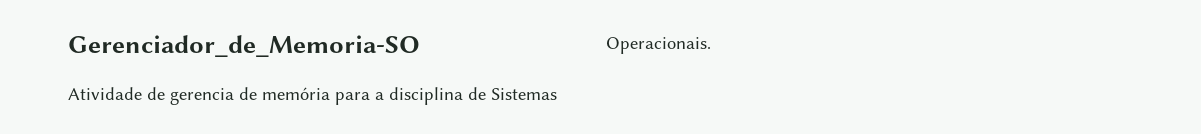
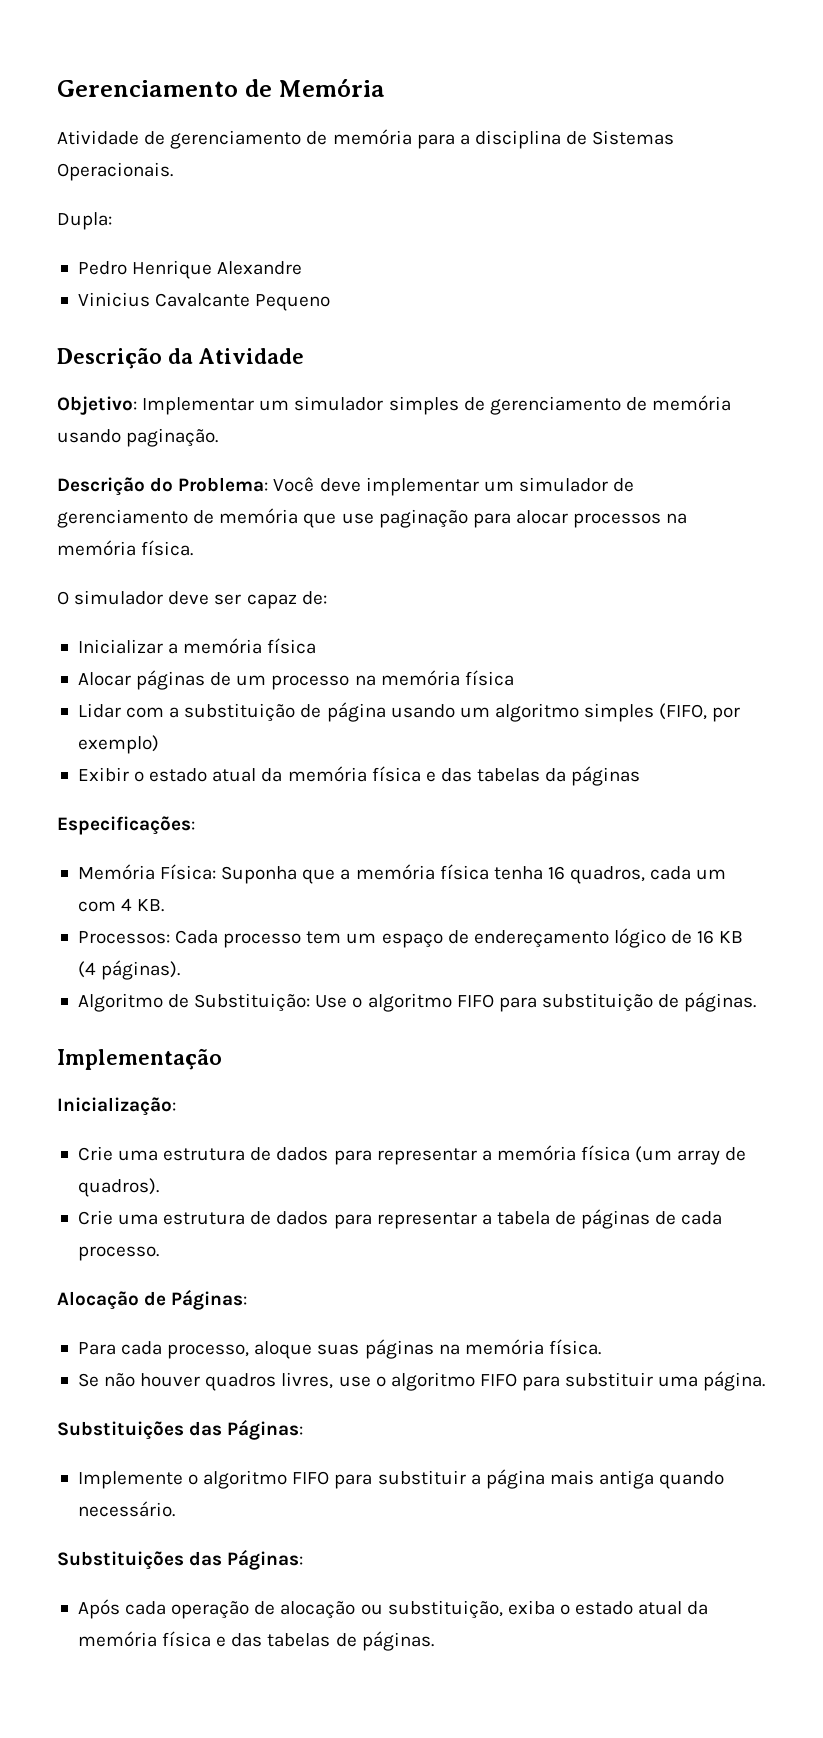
- Gerenciador_de_Memoria-SO
+ Gerenciamento de Memória
- Atividade de gerencia de memória para a disciplina de Sistemas Operacionais.
+ Atividade de gerenciamento de memória para a disciplina de Sistemas Operacionais.
+ Dupla:
+ Pedro Henrique Alexandre
+ Vinicius Cavalcante Pequeno
+ Descrição da Atividade
+ Objetivo: Implementar um simulador simples de gerenciamento de memória usando paginação.
+ Descrição do Problema: Você deve implementar um simulador de gerenciamento de memória que use paginação para alocar processos na memória física.
+ O simulador deve ser capaz de:
+ Inicializar a memória física
+ Alocar páginas de um processo na memória física
+ Lidar com a substituição de página usando um algoritmo simples (FIFO, por exemplo)
+ Exibir o estado atual da memória física e das tabelas da páginas
+ Especificações:
+ Memória Física: Suponha que a memória física tenha 16 quadros, cada um com 4 KB.
+ Processos: Cada processo tem um espaço de endereçamento lógico de 16 KB (4 páginas).
+ Algoritmo de Substituição: Use o algoritmo FIFO para substituição de páginas.
+ Implementação
+ Inicialização:
+ Crie uma estrutura de dados para representar a memória física (um array de quadros).
+ Crie uma estrutura de dados para representar a tabela de páginas de cada processo.
+ Alocação de Páginas:
+ Para cada processo, aloque suas páginas na memória física.
+ Se não houver quadros livres, use o algoritmo FIFO para substituir uma página.
+ Substituições das Páginas:
+ Implemente o algoritmo FIFO para substituir a página mais antiga quando necessário.
+ Substituições das Páginas:
+ Após cada operação de alocação ou substituição, exiba o estado atual da memória física e das tabelas de páginas.

